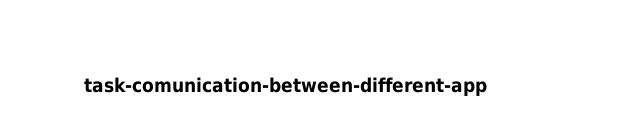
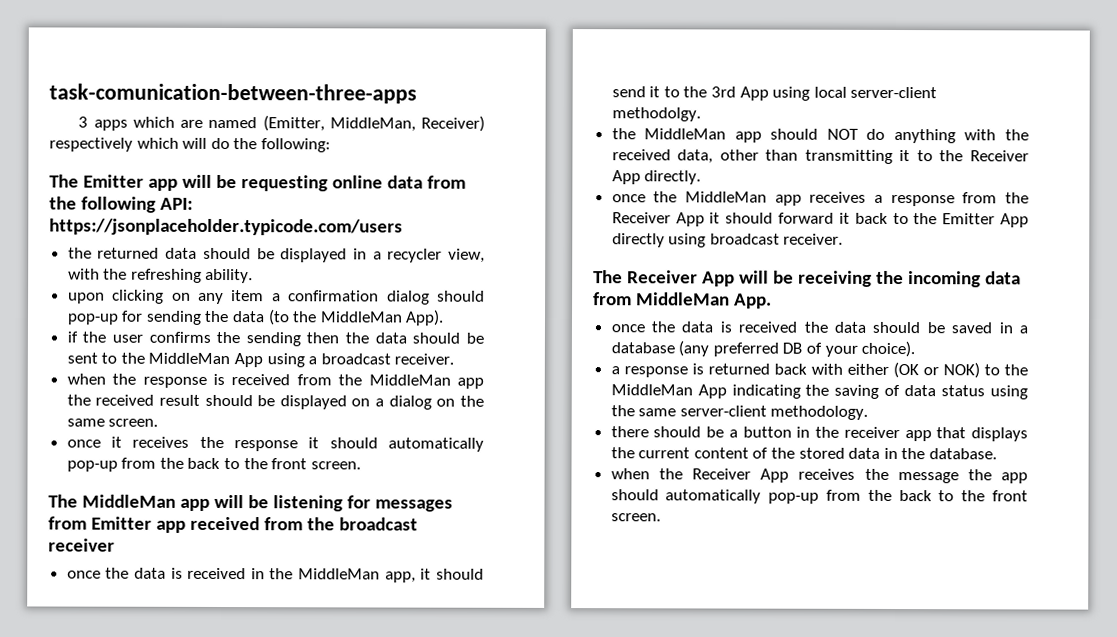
- task-comunication-between-different-app
+ task-comunication-between-three-apps
+ 3 apps which are named (Emitter, MiddleMan, Receiver) respectively which will do the following:
+ The Emitter app will be requesting online data from the following API: https://jsonplaceholder.typicode.com/users
+ the returned data should be displayed in a recycler view, with the refreshing ability.
+ upon clicking on any item a confirmation dialog should pop-up for sending the data (to the MiddleMan App).
+ if the user confirms the sending then the data should be sent to the MiddleMan App using a broadcast receiver.
+ when the response is received from the MiddleMan app the received result should be displayed on a dialog on the same screen.
+ once it receives the response it should automatically pop-up from the back to the front screen.
+ The MiddleMan app will be listening for messages from Emitter app received from the broadcast receiver
+ once the data is received in the MiddleMan app, it should send it to the 3rd App using local server-client methodolgy.
+ the MiddleMan app should NOT do anything with the received data, other than transmitting it to the Receiver App directly.
+ once the MiddleMan app receives a response from the Receiver App it should forward it back to the Emitter App directly using broadcast receiver.
+ The Receiver App will be receiving the incoming data from MiddleMan App.
+ once the data is received the data should be saved in a database (any preferred DB of your choice).
+ a response is returned back with either (OK or NOK) to the MiddleMan App indicating the saving of data status using the same server-client methodology.
+ there should be a button in the receiver app that displays the current content of the stored data in the database.
+ when the Receiver App receives the message the app should automatically pop-up from the back to the front screen.

